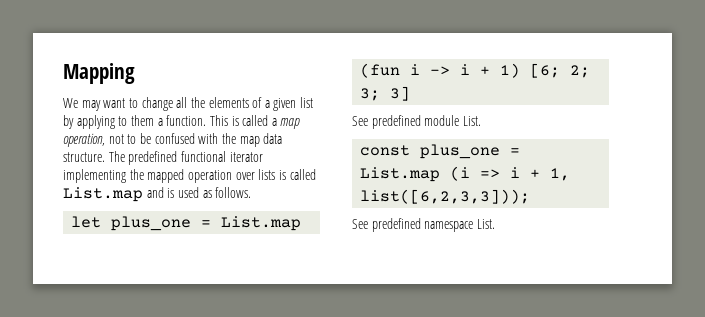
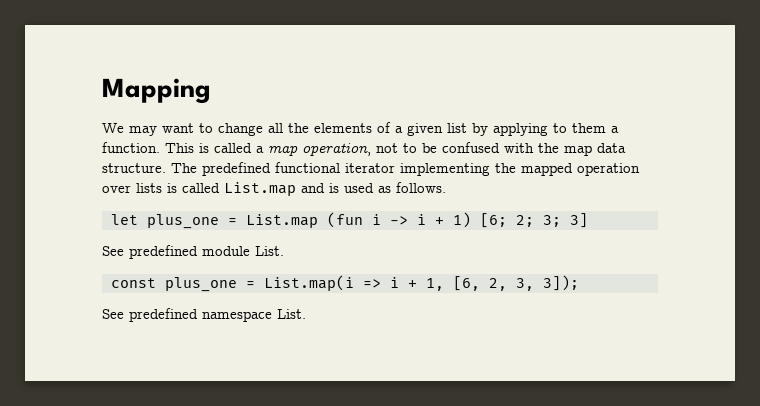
- const plus_one = List.map (i => i + 1, list([6,2,3,3]));
+ const plus_one = List.map(i => i + 1, [6, 2, 3, 3]);

